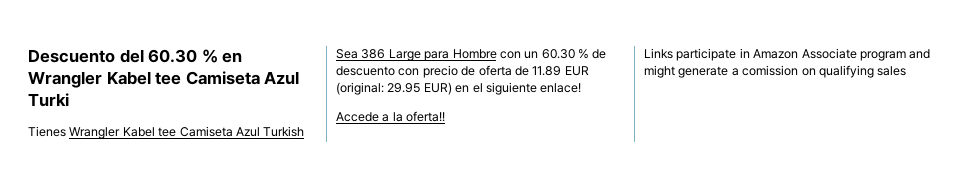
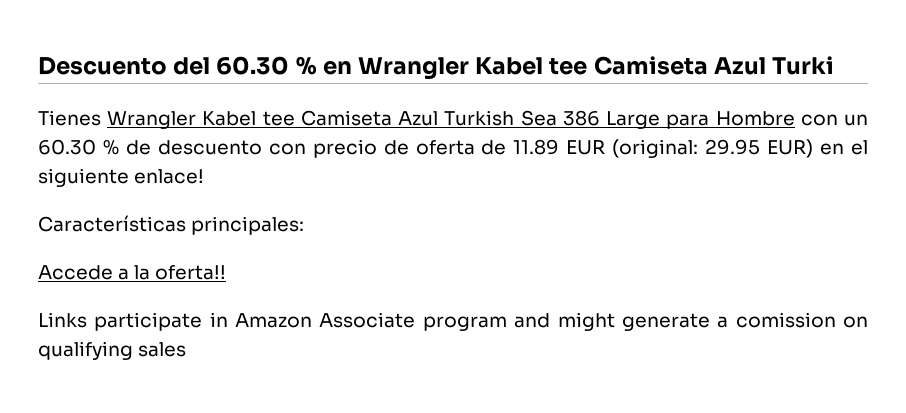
+ Características principales:

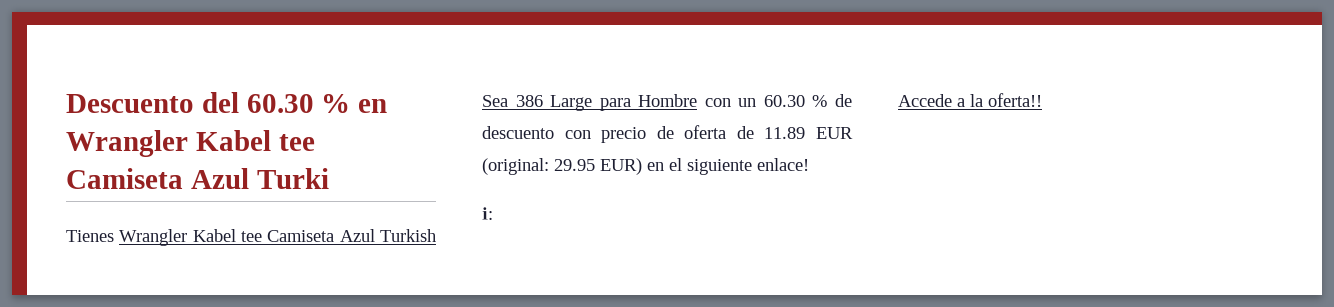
- Características principales:
+ ℹ:
- Links participate in Amazon Associate program and might generate a comission on qualifying sales

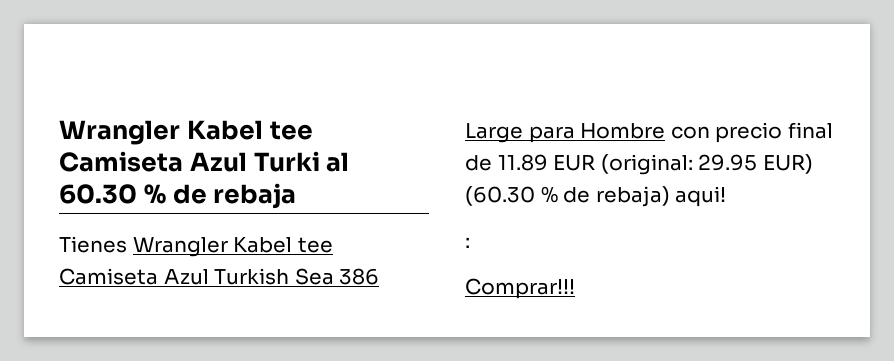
- Descuento del 60.30 % en Wrangler Kabel tee Camiseta Azul Turki
+ Wrangler Kabel tee Camiseta Azul Turki al 60.30 % de rebaja
- Tienes Wrangler Kabel tee Camiseta Azul Turkish Sea 386 Large para Hombre con un 60.30 % de descuento con precio de oferta de 11.89 EUR (original: 29.95 EUR) en el siguiente enlace!
- ℹ:
- Accede a la oferta!!
+ Tienes Wrangler Kabel tee Camiseta Azul Turkish Sea 386 Large para Hombre con precio final de 11.89 EUR (original: 29.95 EUR) (60.30 % de rebaja) aqui!
+ :
+ Comprar!!!

